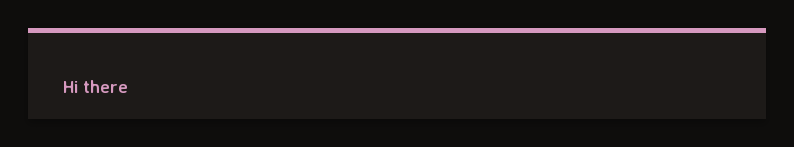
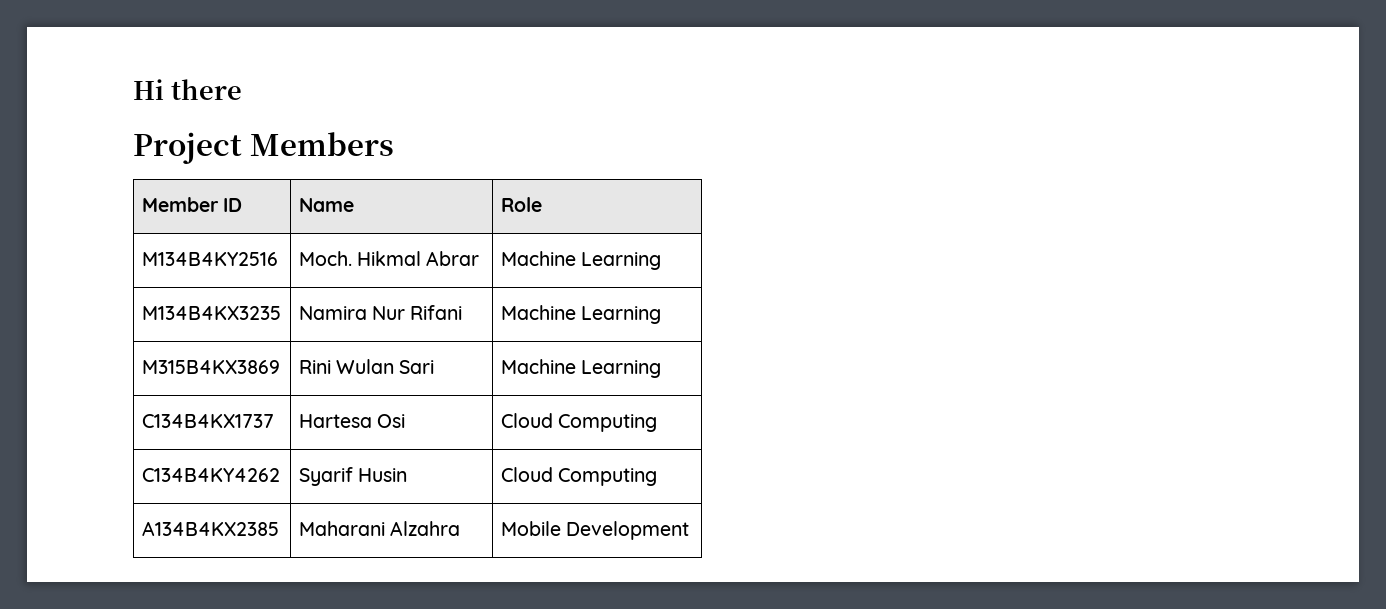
+ Project Members
+ Member ID | Name | Role
+ M134B4KY2516 | Moch. Hikmal Abrar | Machine Learning
+ M134B4KX3235 | Namira Nur Rifani | Machine Learning
+ M315B4KX3869 | Rini Wulan Sari | Machine Learning
+ C134B4KX1737 | Hartesa Osi | Cloud Computing
+ C134B4KY4262 | Syarif Husin | Cloud Computing
+ A134B4KX2385 | Maharani Alzahra | Mobile Development

